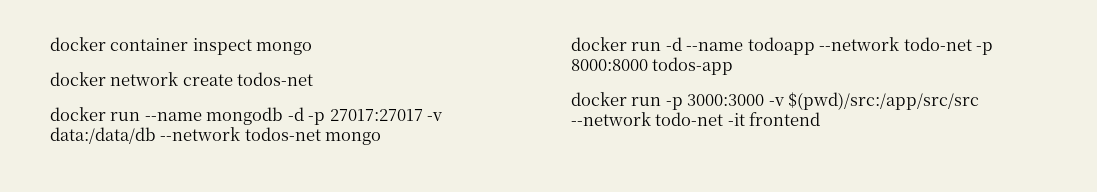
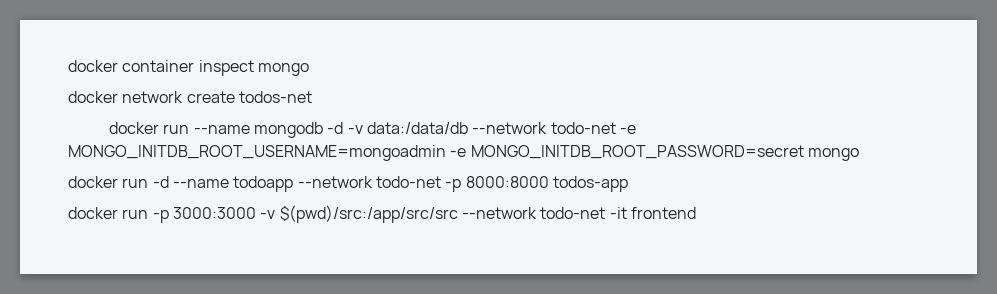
- docker run --name mongodb -d -p 27017:27017 -v data:/data/db --network todos-net mongo
+ docker run --name mongodb -d -v data:/data/db --network todo-net -e MONGO_INITDB_ROOT_USERNAME=mongoadmin -e MONGO_INITDB_ROOT_PASSWORD=secret mongo

